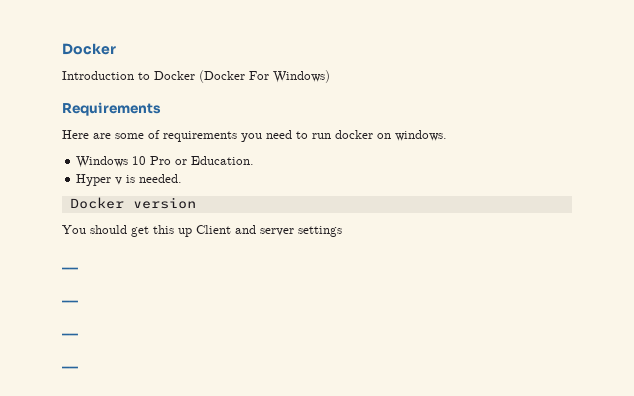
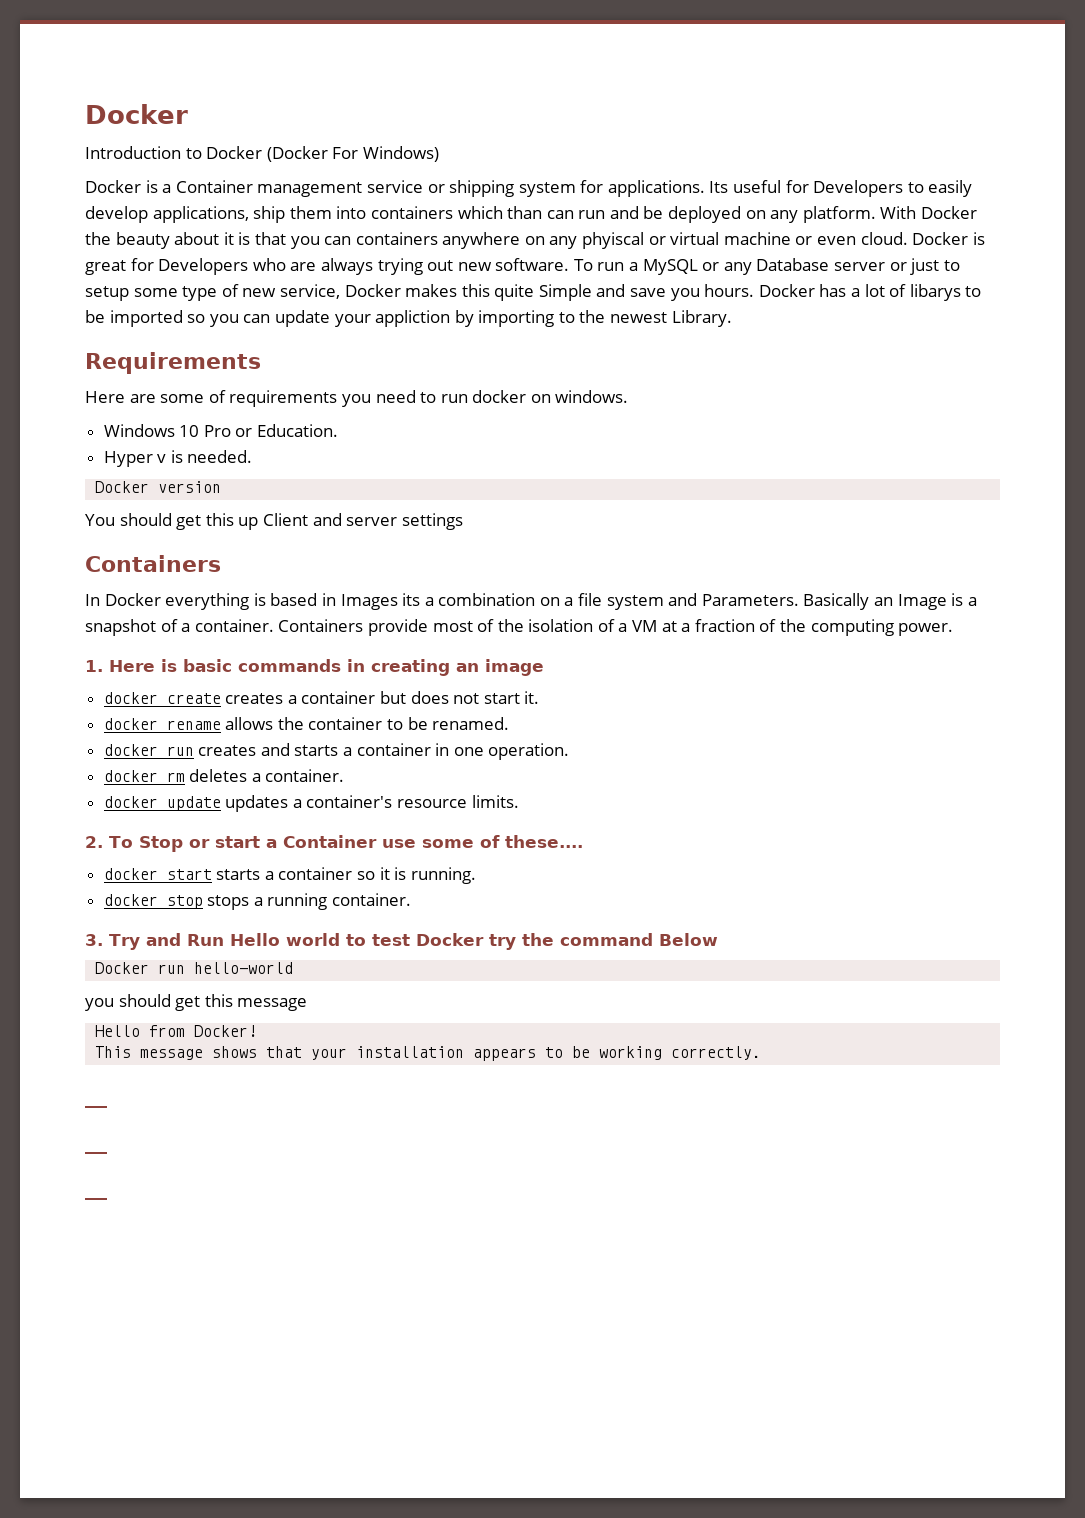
+ Docker is a Container management service or shipping system for applications. Its useful for Developers to easily develop applications, ship them into containers which than can run and be deployed on any platform. With Docker the beauty about it is that you can containers anywhere on any phyiscal or virtual machine or even cloud. Docker is great for Developers who are always trying out new software. To run a MySQL or any Database server or just to setup some type of new service, Docker makes this quite Simple and save you hours. Docker has a lot of libarys to be imported so you can update your appliction by importing to the newest Library.
  You should get this up Client and server settings
- __
+ Containers
+ In Docker everything is based in Images its a combination on a file system and Parameters. Basically an Image is a snapshot of a container. Containers provide most of the isolation of a VM at a fraction of the computing power.
+ 1. Here is basic commands in creating an image
+ docker create creates a container but does not start it.
+ docker rename allows the container to be renamed.
+ docker run creates and starts a container in one operation.
+ docker rm deletes a container.
+ docker update updates a container's resource limits.
+ 2. To Stop or start a Container use some of these....
+ docker start starts a container so it is running.
+ docker stop stops a running container.
+ 3. Try and Run Hello world to test Docker try the command Below
+ Docker run hello-world
+ you should get this message
+ Hello from Docker!
+ This message shows that your installation appears to be working correctly.

